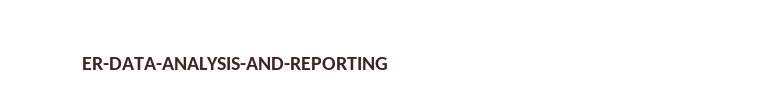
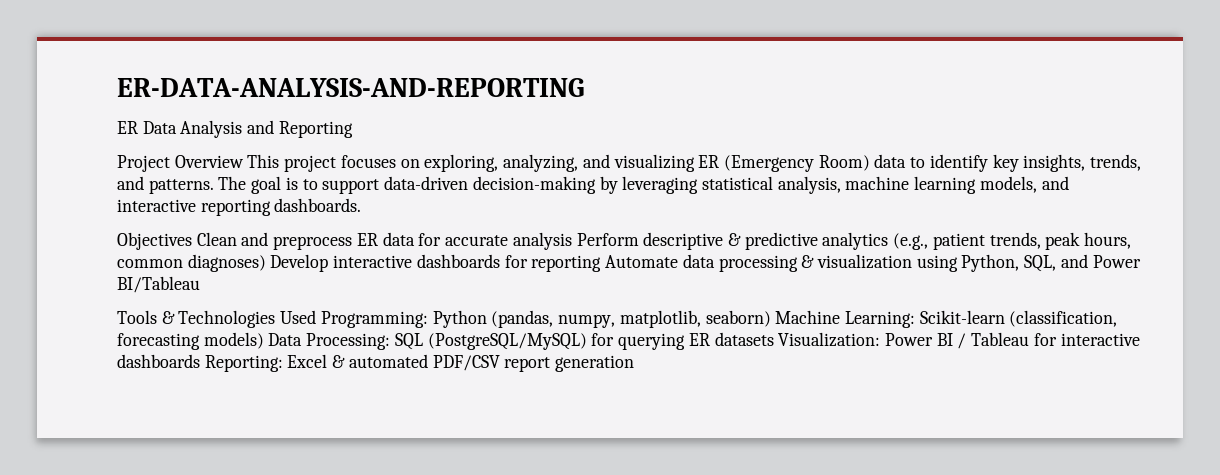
+ ER Data Analysis and Reporting
+ Project Overview This project focuses on exploring, analyzing, and visualizing ER (Emergency Room) data to identify key insights, trends, and patterns. The goal is to support data-driven decision-making by leveraging statistical analysis, machine learning models, and interactive reporting dashboards.
+ Objectives Clean and preprocess ER data for accurate analysis Perform descriptive & predictive analytics (e.g., patient trends, peak hours, common diagnoses) Develop interactive dashboards for reporting Automate data processing & visualization using Python, SQL, and Power BI/Tableau
+ Tools & Technologies Used Programming: Python (pandas, numpy, matplotlib, seaborn) Machine Learning: Scikit-learn (classification, forecasting models) Data Processing: SQL (PostgreSQL/MySQL) for querying ER datasets Visualization: Power BI / Tableau for interactive dashboards Reporting: Excel & automated PDF/CSV report generation

